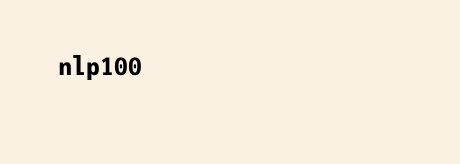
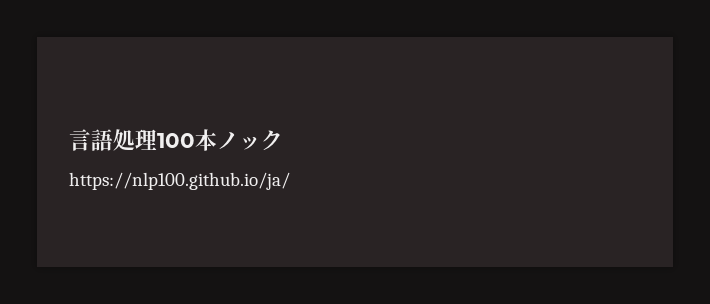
- nlp100
+ 言語処理100本ノック
+ https://nlp100.github.io/ja/

